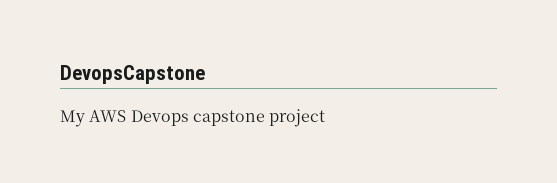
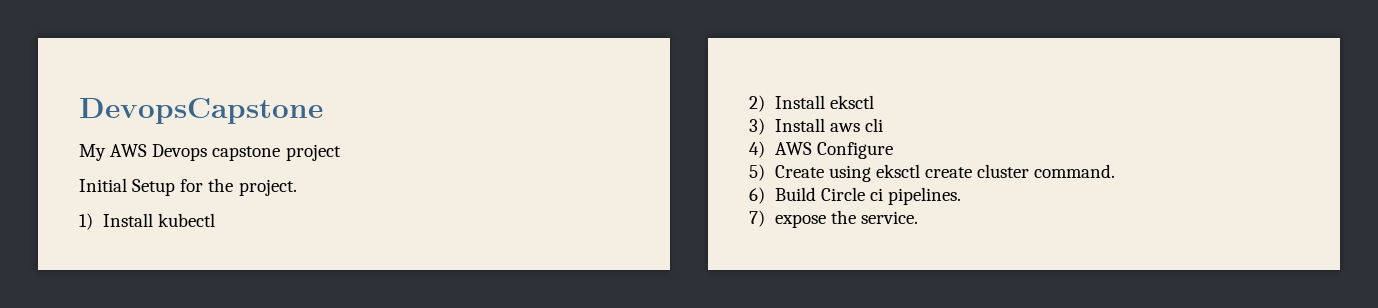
+ Initial Setup for the project.
+ 1) Install kubectl
+ 2) Install eksctl
+ 3) Install aws cli
+ 4) AWS Configure
+ 5) Create using eksctl create cluster command.
+ 6) Build Circle ci pipelines.
+ 7) expose the service.

